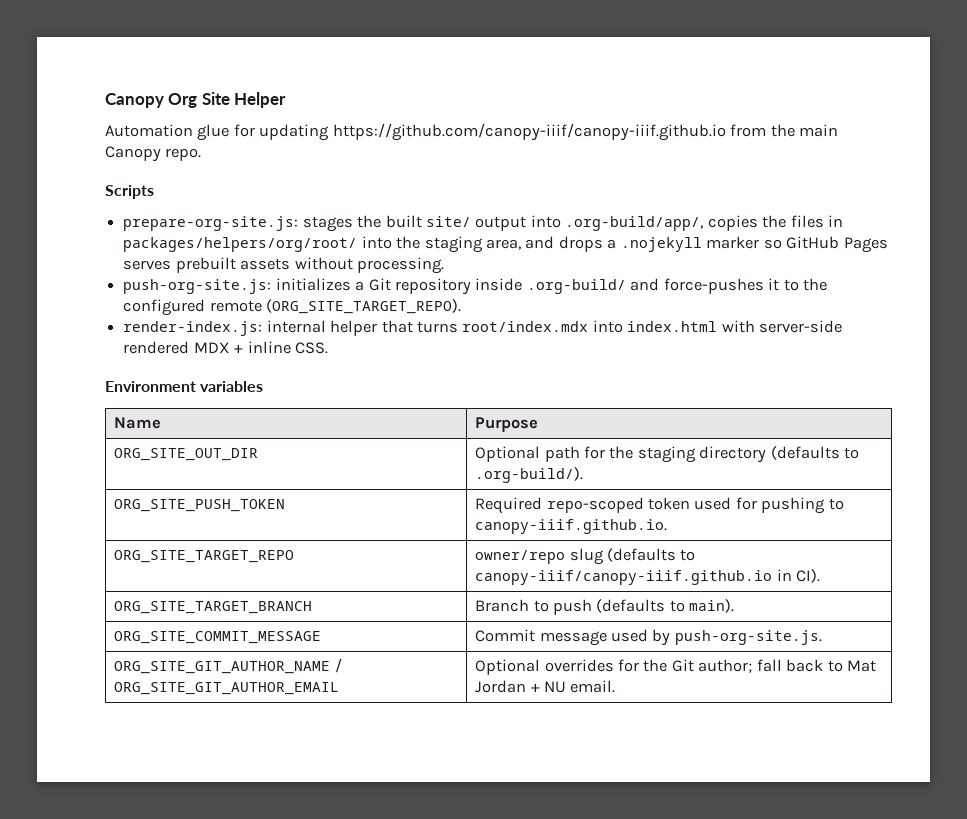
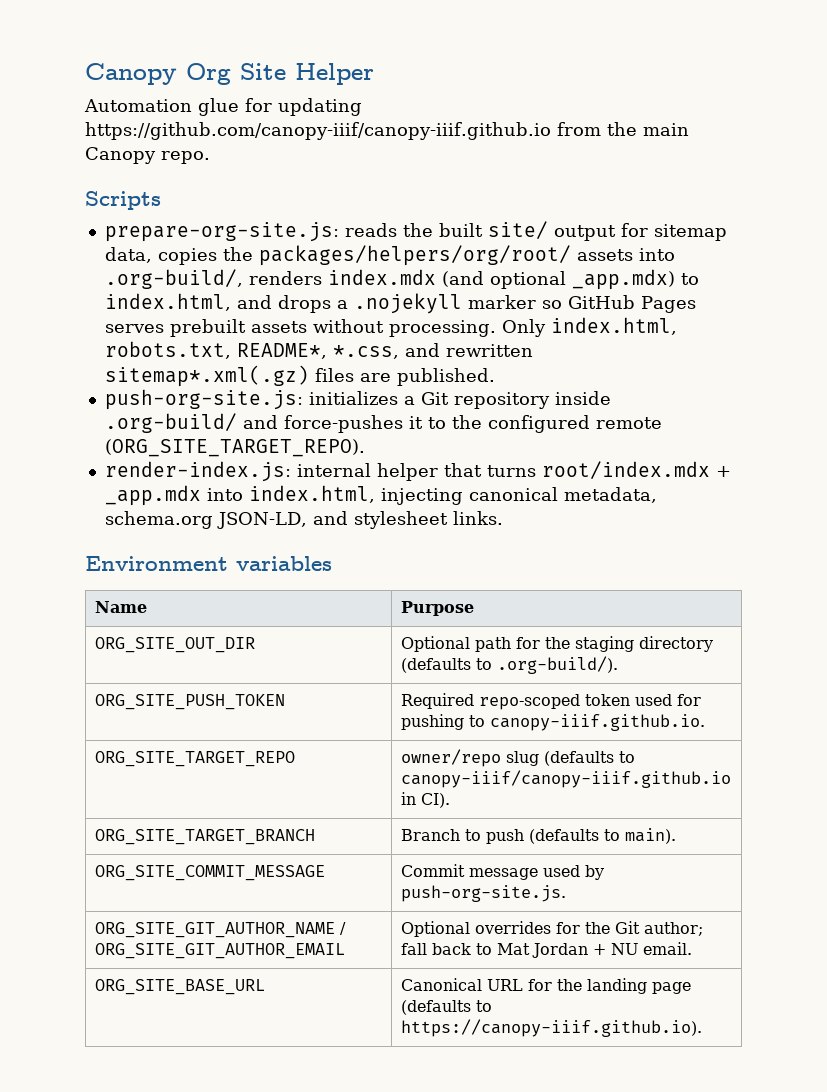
- prepare-org-site.js: stages the built site/ output into .org-build/app/, copies the files in packages/helpers/org/root/ into the staging area, and drops a .nojekyll marker so GitHub Pages serves prebuilt assets without processing.
+ prepare-org-site.js: reads the built site/ output for sitemap data, copies the packages/helpers/org/root/ assets into .org-build/, renders index.mdx (and optional _app.mdx) to index.html, and drops a .nojekyll marker so GitHub Pages serves prebuilt assets without processing. Only index.html, robots.txt, README*, *.css, and rewritten sitemap*.xml(.gz) files are published.
- render-index.js: internal helper that turns root/index.mdx into index.html with server-side rendered MDX + inline CSS.
+ render-index.js: internal helper that turns root/index.mdx + _app.mdx into index.html, injecting canonical metadata, schema.org JSON-LD, and stylesheet links.
+ ORG_SITE_BASE_URL | Canonical URL for the landing page (defaults to https://canopy-iiif.github.io).

